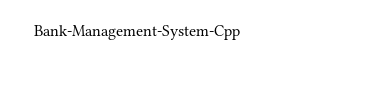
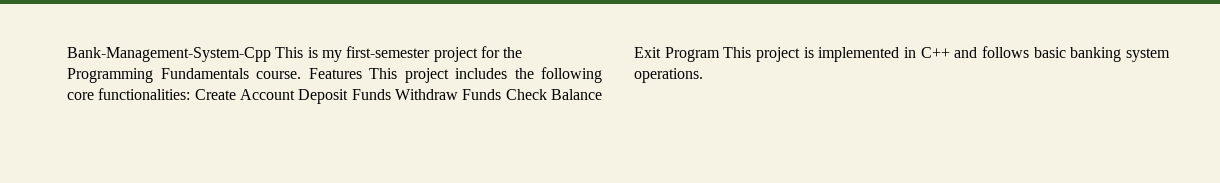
- Bank-Management-System-Cpp
+ Bank-Management-System-Cpp This is my first-semester project for the Programming Fundamentals course. Features This project includes the following core functionalities: Create Account Deposit Funds Withdraw Funds Check Balance Exit Program This project is implemented in C++ and follows basic banking system operations.

